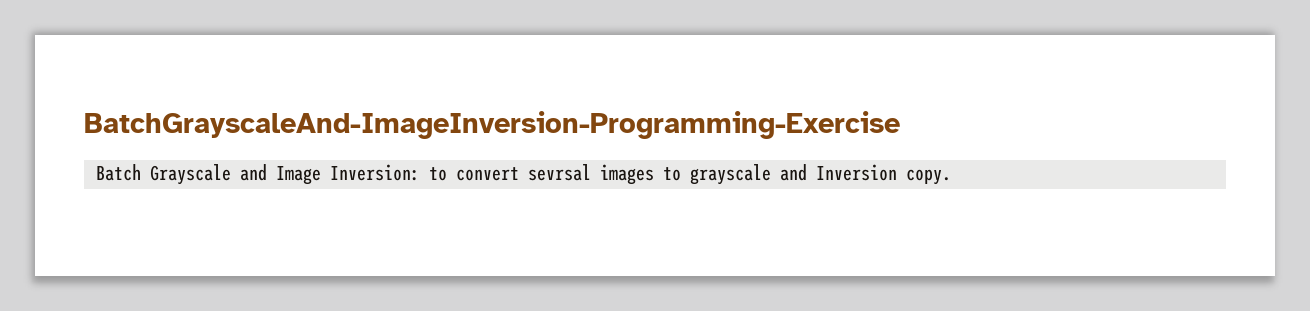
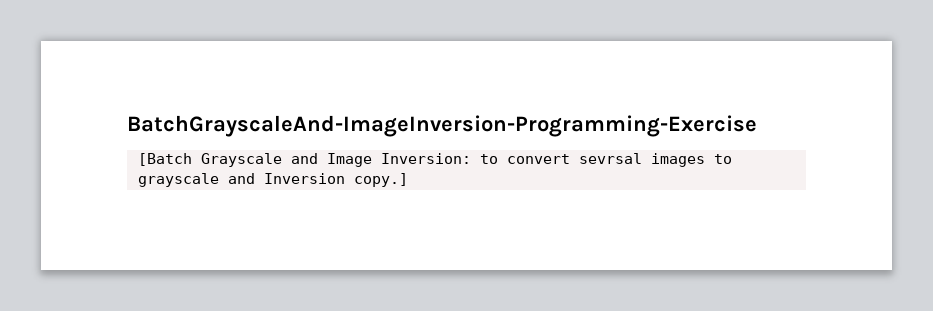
- Batch Grayscale and Image Inversion: to convert sevrsal images to grayscale and Inversion copy.
+ [Batch Grayscale and Image Inversion: to convert sevrsal images to grayscale and Inversion copy.]

